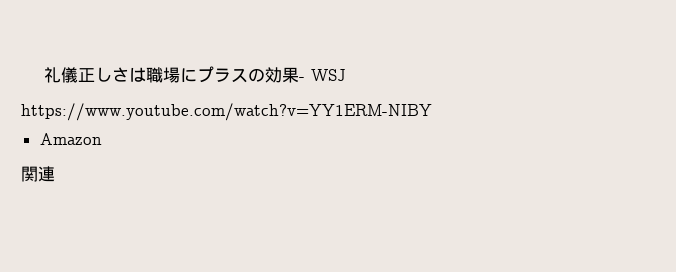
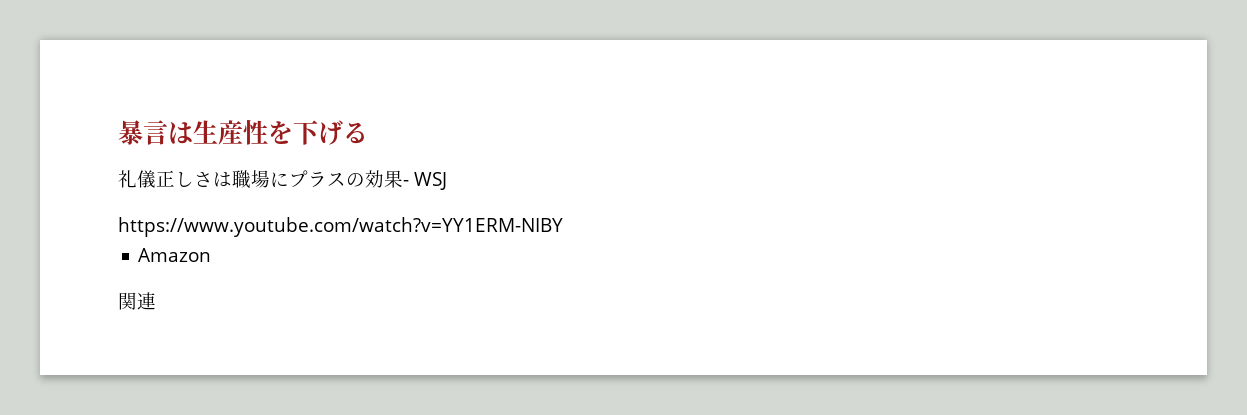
+ 暴言は生産性を下げる

